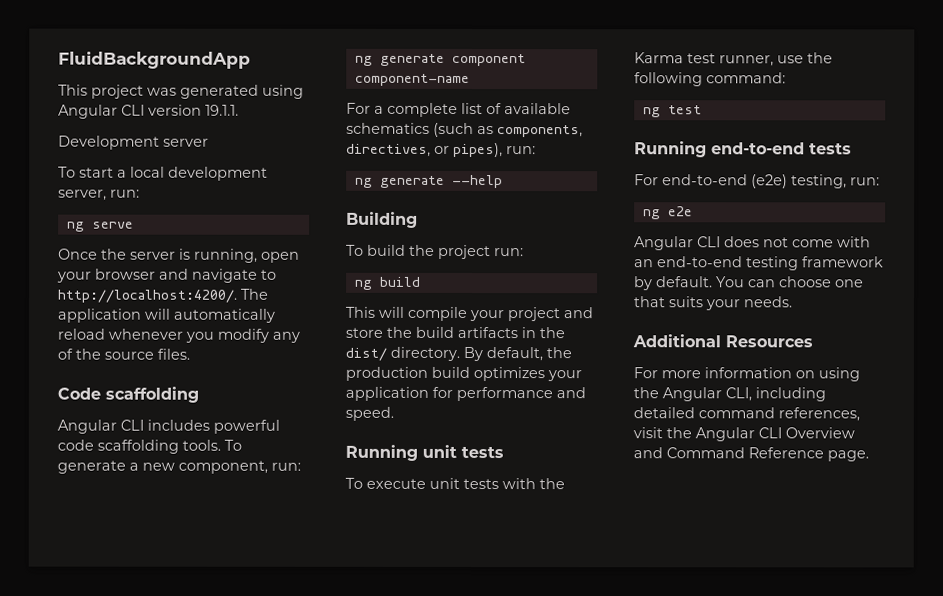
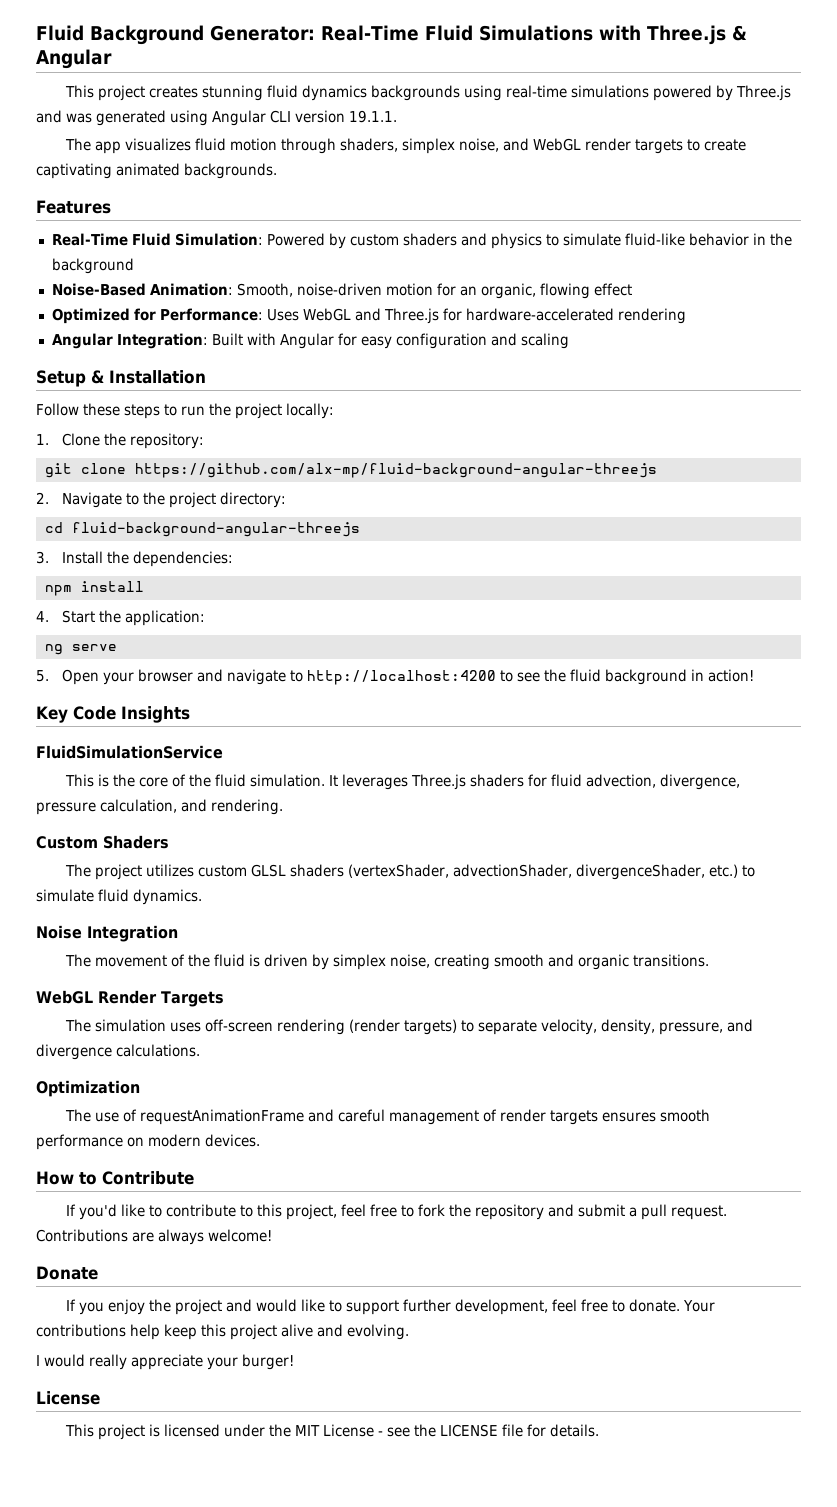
- FluidBackgroundApp
- This project was generated using Angular CLI version 19.1.1.
+ Fluid Background Generator: Real-Time Fluid Simulations with Three.js & Angular
+ This project creates stunning fluid dynamics backgrounds using real-time simulations powered by Three.js and was generated using Angular CLI version 19.1.1.
- Development server
- To start a local development server, run:
+ The app visualizes fluid motion through shaders, simplex noise, and WebGL render targets to create captivating animated backgrounds.
+ Features
+ Real-Time Fluid Simulation: Powered by custom shaders and physics to simulate fluid-like behavior in the background
+ Noise-Based Animation: Smooth, noise-driven motion for an organic, flowing effect
+ Optimized for Performance: Uses WebGL and Three.js for hardware-accelerated rendering
+ Angular Integration: Built with Angular for easy configuration and scaling
+ Setup & Installation
+ Follow these steps to run the project locally:
+ 1. Clone the repository:
+ git clone https://github.com/alx-mp/fluid-background-angular-threejs
+ 2. Navigate to the project directory:
+ cd fluid-background-angular-threejs
+ 3. Install the dependencies:
+ npm install
+ 4. Start the application:
  ng serve
- Once the server is running, open your browser and navigate to http://localhost:4200/. The application will automatically reload whenever you modify any of the source files.
- Code scaffolding
- Angular CLI includes powerful code scaffolding tools. To generate a new component, run:
- ng generate component component-name
- For a complete list of available schematics (such as components, directives, or pipes), run:
- ng generate --help
- Building
- To build the project run:
- ng build
- This will compile your project and store the build artifacts in the dist/ directory. By default, the production build optimizes your application for performance and speed.
- Running unit tests
- To execute unit tests with the Karma test runner, use the following command:
- ng test
- Running end-to-end tests
- For end-to-end (e2e) testing, run:
- ng e2e
- Angular CLI does not come with an end-to-end testing framework by default. You can choose one that suits your needs.
- Additional Resources
- For more information on using the Angular CLI, including detailed command references, visit the Angular CLI Overview and Command Reference page.
+ 5. Open your browser and navigate to http://localhost:4200 to see the fluid background in action!
+ Key Code Insights
+ FluidSimulationService
+ This is the core of the fluid simulation. It leverages Three.js shaders for fluid advection, divergence, pressure calculation, and rendering.
+ Custom Shaders
+ The project utilizes custom GLSL shaders (vertexShader, advectionShader, divergenceShader, etc.) to simulate fluid dynamics.
+ Noise Integration
+ The movement of the fluid is driven by simplex noise, creating smooth and organic transitions.
+ WebGL Render Targets
+ The simulation uses off-screen rendering (render targets) to separate velocity, density, pressure, and divergence calculations.
+ Optimization
+ The use of requestAnimationFrame and careful management of render targets ensures smooth performance on modern devices.
+ How to Contribute
+ If you'd like to contribute to this project, feel free to fork the repository and submit a pull request. Contributions are always welcome!
+ Donate
+ If you enjoy the project and would like to support further development, feel free to donate. Your contributions help keep this project alive and evolving.
+ I would really appreciate your burger!
+ License
+ This project is licensed under the MIT License - see the LICENSE file for details.

